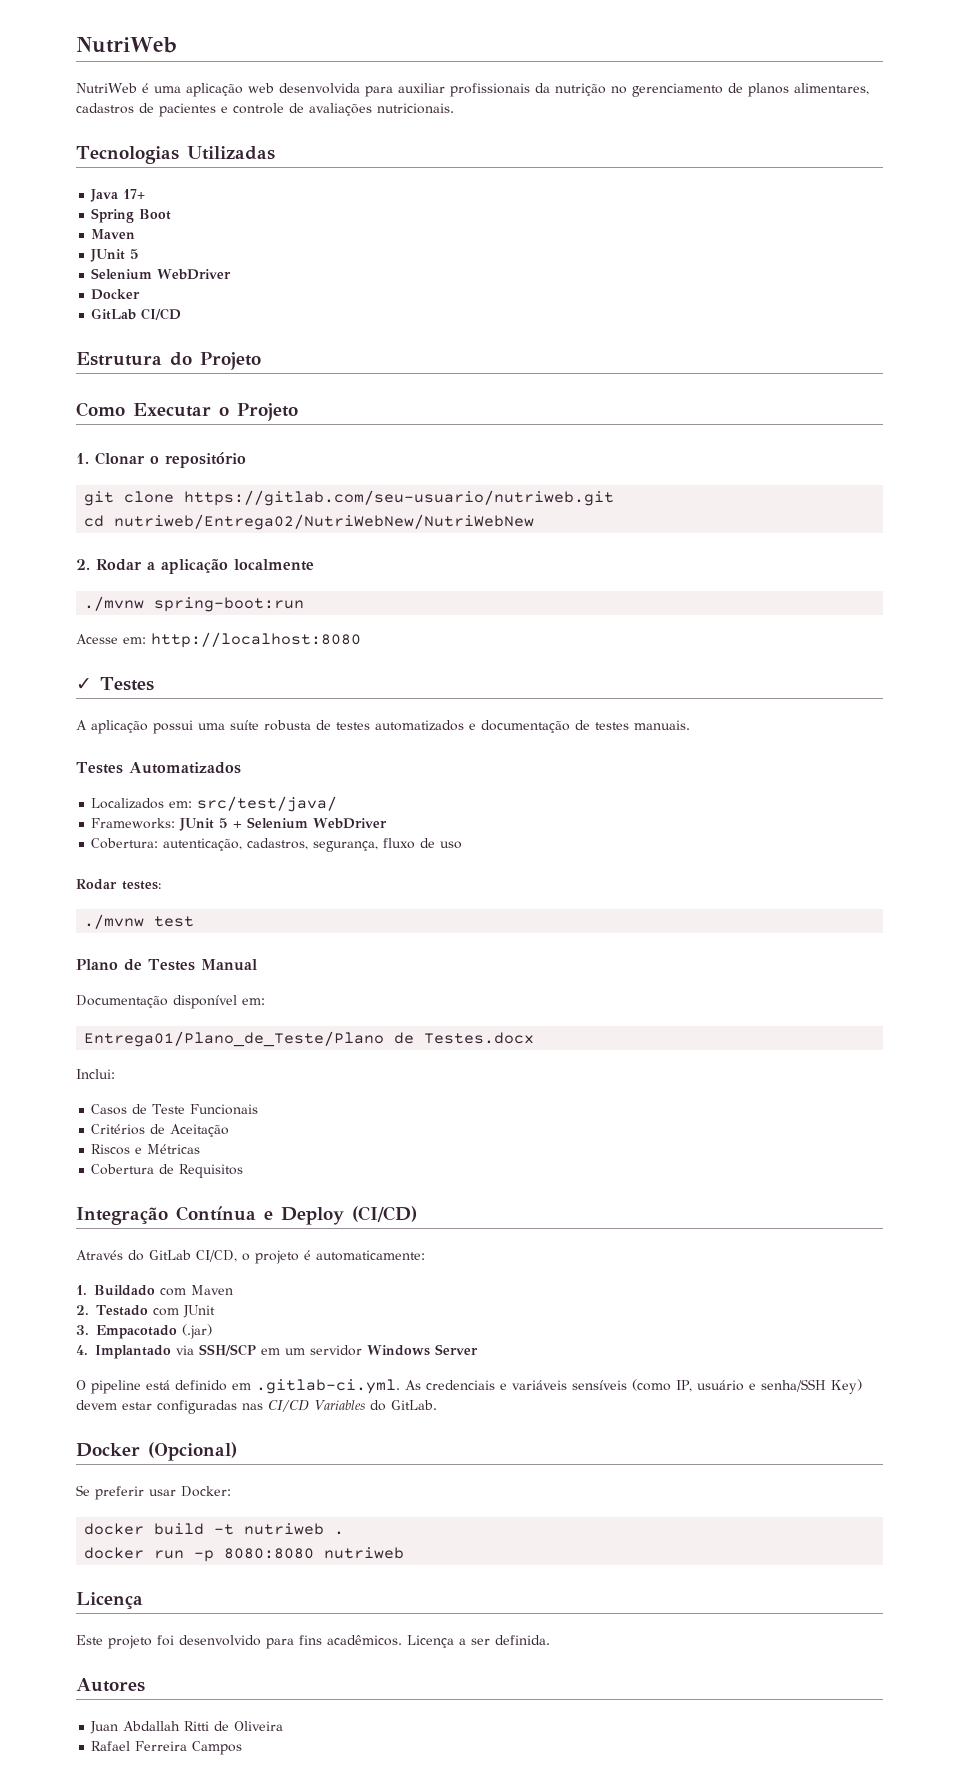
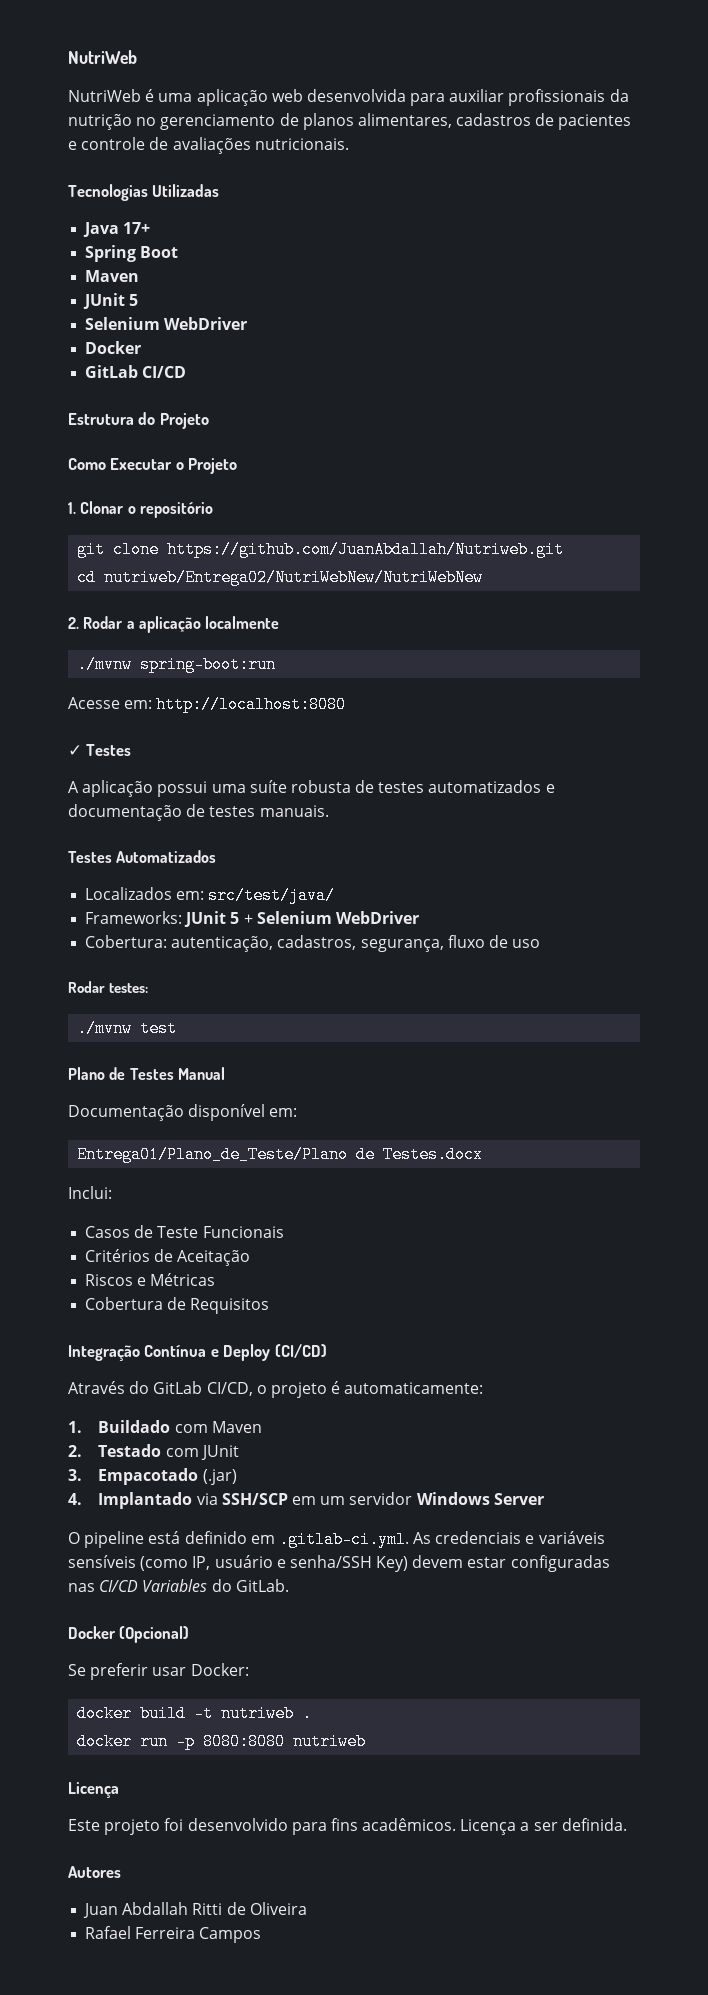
- git clone https://gitlab.com/seu-usuario/nutriweb.git
+ git clone https://github.com/JuanAbdallah/Nutriweb.git

